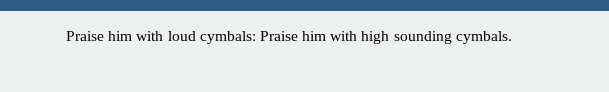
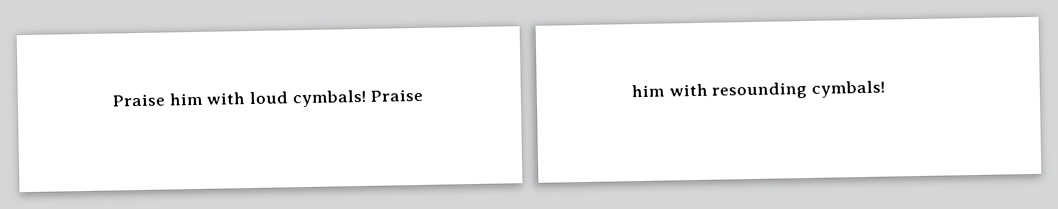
- Praise him with loud cymbals: Praise him with high sounding cymbals.
+ Praise him with loud cymbals! Praise him with resounding cymbals!

